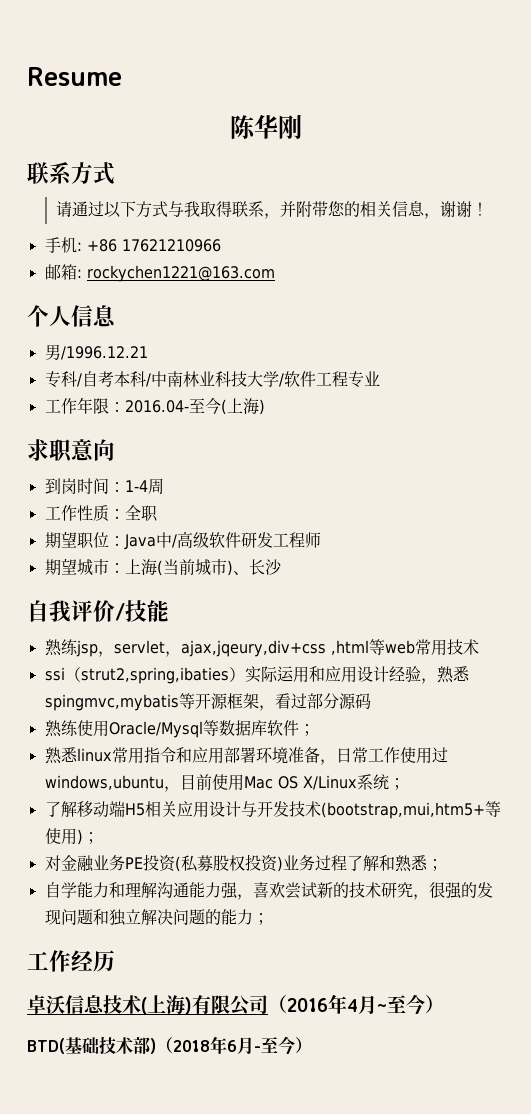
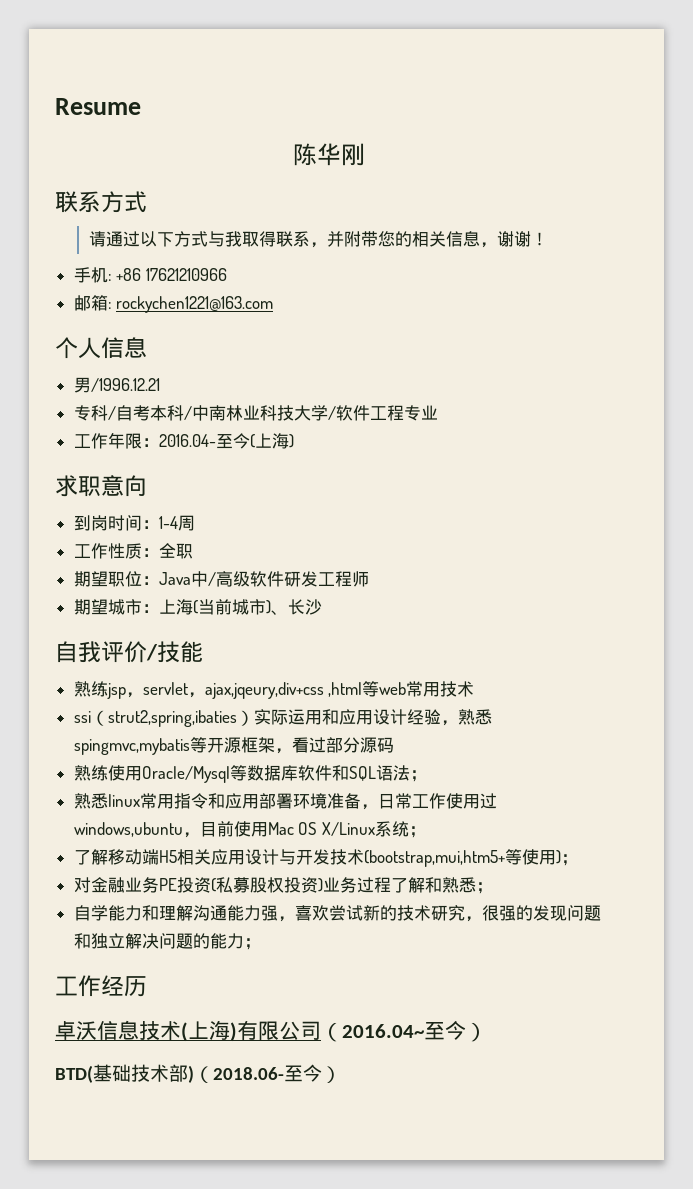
- 熟练使用Oracle/Mysql等数据库软件；
+ 熟练使用Oracle/Mysql等数据库软件和SQL语法；
- 卓沃信息技术(上海)有限公司（2016年4月~至今）
+ 卓沃信息技术(上海)有限公司（2016.04~至今）
- BTD(基础技术部)（2018年6月-至今）
+ BTD(基础技术部)（2018.06-至今）

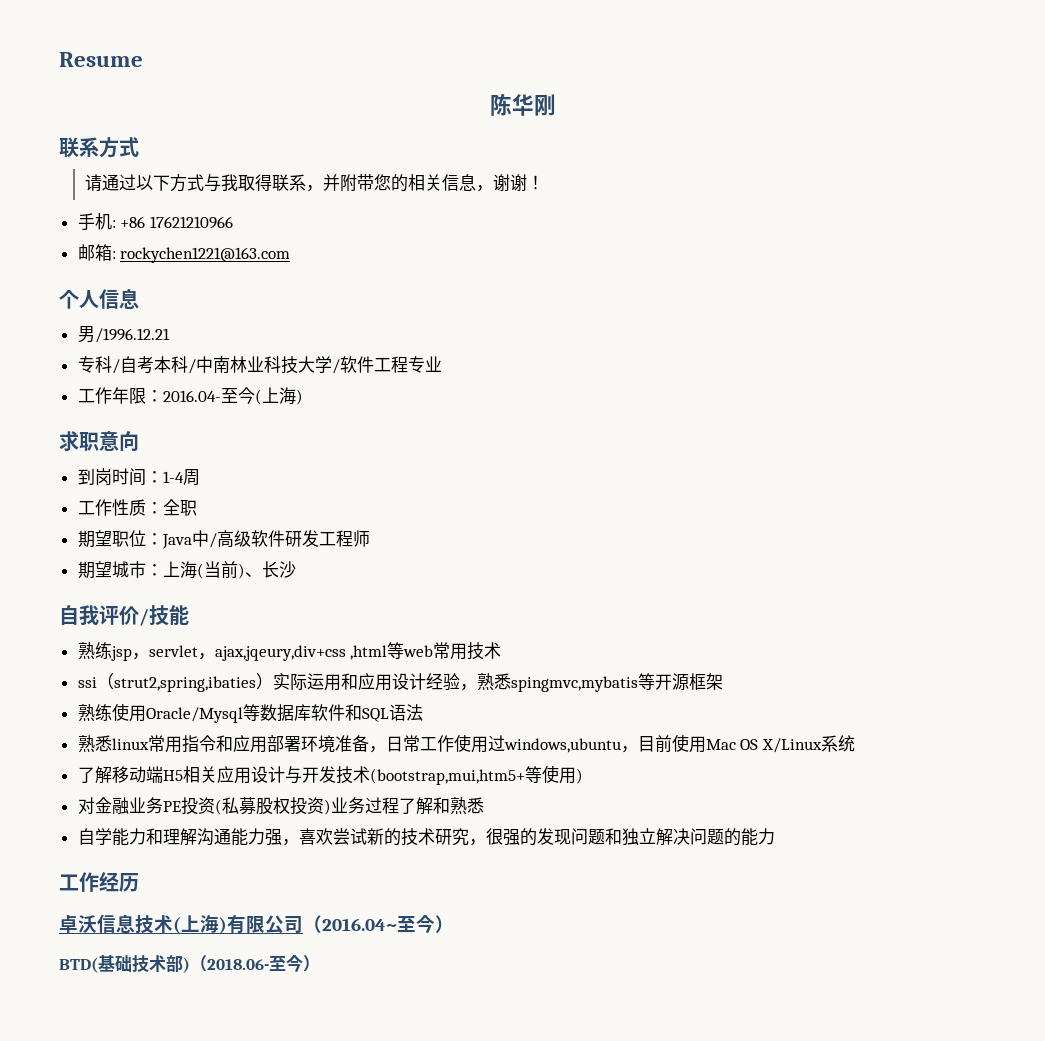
- 期望城市：上海(当前城市)、长沙
+ 期望城市：上海(当前)、长沙
- ssi（strut2,spring,ibaties）实际运用和应用设计经验，熟悉spingmvc,mybatis等开源框架，看过部分源码
+ ssi（strut2,spring,ibaties）实际运用和应用设计经验，熟悉spingmvc,mybatis等开源框架
- 熟练使用Oracle/Mysql等数据库软件和SQL语法；
+ 熟练使用Oracle/Mysql等数据库软件和SQL语法
- 熟悉linux常用指令和应用部署环境准备，日常工作使用过windows,ubuntu，目前使用Mac OS X/Linux系统；
+ 熟悉linux常用指令和应用部署环境准备，日常工作使用过windows,ubuntu，目前使用Mac OS X/Linux系统
- 了解移动端H5相关应用设计与开发技术(bootstrap,mui,htm5+等使用)；
+ 了解移动端H5相关应用设计与开发技术(bootstrap,mui,htm5+等使用)
- 对金融业务PE投资(私募股权投资)业务过程了解和熟悉；
+ 对金融业务PE投资(私募股权投资)业务过程了解和熟悉
- 自学能力和理解沟通能力强，喜欢尝试新的技术研究，很强的发现问题和独立解决问题的能力；
+ 自学能力和理解沟通能力强，喜欢尝试新的技术研究，很强的发现问题和独立解决问题的能力

